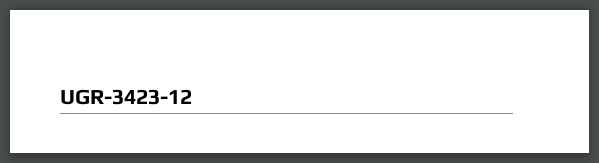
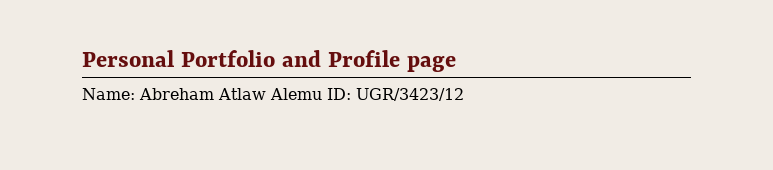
- UGR-3423-12
+ Personal Portfolio and Profile page
+ Name: Abreham Atlaw Alemu ID: UGR/3423/12

